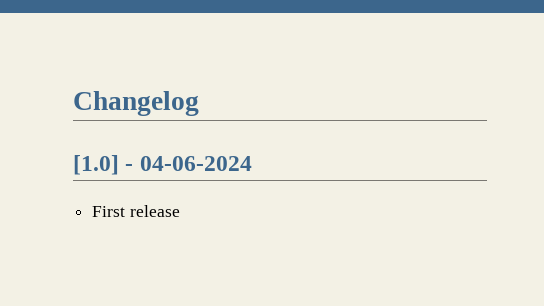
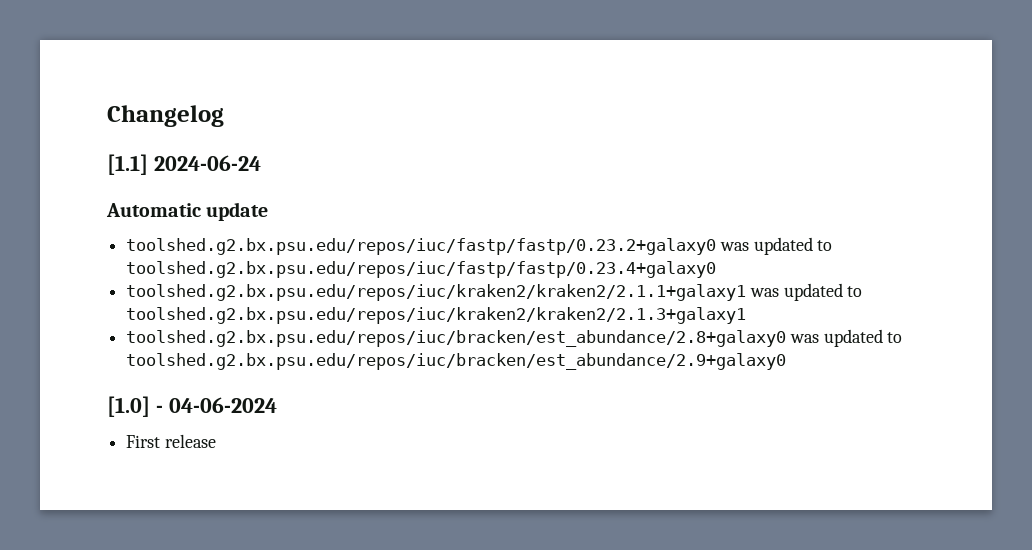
+ [1.1] 2024-06-24
+ Automatic update
+ toolshed.g2.bx.psu.edu/repos/iuc/fastp/fastp/0.23.2+galaxy0 was updated to toolshed.g2.bx.psu.edu/repos/iuc/fastp/fastp/0.23.4+galaxy0
+ toolshed.g2.bx.psu.edu/repos/iuc/kraken2/kraken2/2.1.1+galaxy1 was updated to toolshed.g2.bx.psu.edu/repos/iuc/kraken2/kraken2/2.1.3+galaxy1
+ toolshed.g2.bx.psu.edu/repos/iuc/bracken/est_abundance/2.8+galaxy0 was updated to toolshed.g2.bx.psu.edu/repos/iuc/bracken/est_abundance/2.9+galaxy0

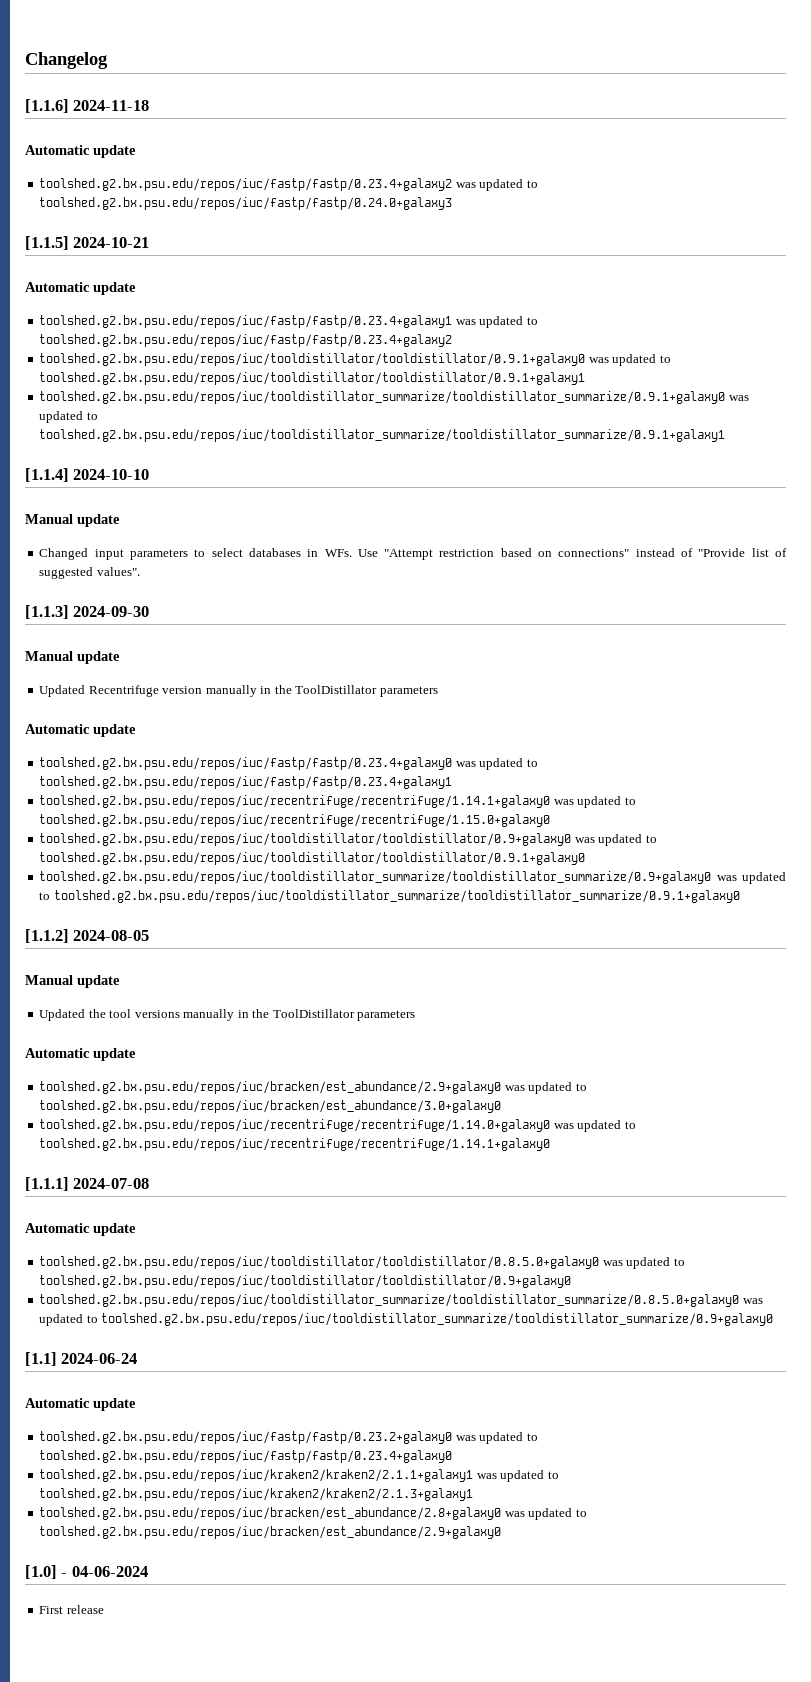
+ [1.1.6] 2024-11-18
+ Automatic update
+ toolshed.g2.bx.psu.edu/repos/iuc/fastp/fastp/0.23.4+galaxy2 was updated to toolshed.g2.bx.psu.edu/repos/iuc/fastp/fastp/0.24.0+galaxy3
+ [1.1.5] 2024-10-21
+ Automatic update
+ toolshed.g2.bx.psu.edu/repos/iuc/fastp/fastp/0.23.4+galaxy1 was updated to toolshed.g2.bx.psu.edu/repos/iuc/fastp/fastp/0.23.4+galaxy2
+ toolshed.g2.bx.psu.edu/repos/iuc/tooldistillator/tooldistillator/0.9.1+galaxy0 was updated to toolshed.g2.bx.psu.edu/repos/iuc/tooldistillator/tooldistillator/0.9.1+galaxy1
+ toolshed.g2.bx.psu.edu/repos/iuc/tooldistillator_summarize/tooldistillator_summarize/0.9.1+galaxy0 was updated to toolshed.g2.bx.psu.edu/repos/iuc/tooldistillator_summarize/tooldistillator_summarize/0.9.1+galaxy1
+ [1.1.4] 2024-10-10
+ Manual update
+ Changed input parameters to select databases in WFs. Use "Attempt restriction based on connections" instead of "Provide list of suggested values".
+ [1.1.3] 2024-09-30
+ Manual update
+ Updated Recentrifuge version manually in the ToolDistillator parameters
+ Automatic update
+ toolshed.g2.bx.psu.edu/repos/iuc/fastp/fastp/0.23.4+galaxy0 was updated to toolshed.g2.bx.psu.edu/repos/iuc/fastp/fastp/0.23.4+galaxy1
+ toolshed.g2.bx.psu.edu/repos/iuc/recentrifuge/recentrifuge/1.14.1+galaxy0 was updated to toolshed.g2.bx.psu.edu/repos/iuc/recentrifuge/recentrifuge/1.15.0+galaxy0
+ toolshed.g2.bx.psu.edu/repos/iuc/tooldistillator/tooldistillator/0.9+galaxy0 was updated to toolshed.g2.bx.psu.edu/repos/iuc/tooldistillator/tooldistillator/0.9.1+galaxy0
+ toolshed.g2.bx.psu.edu/repos/iuc/tooldistillator_summarize/tooldistillator_summarize/0.9+galaxy0 was updated to toolshed.g2.bx.psu.edu/repos/iuc/tooldistillator_summarize/tooldistillator_summarize/0.9.1+galaxy0
+ [1.1.2] 2024-08-05
+ Manual update
+ Updated the tool versions manually in the ToolDistillator parameters
+ Automatic update
+ toolshed.g2.bx.psu.edu/repos/iuc/bracken/est_abundance/2.9+galaxy0 was updated to toolshed.g2.bx.psu.edu/repos/iuc/bracken/est_abundance/3.0+galaxy0
+ toolshed.g2.bx.psu.edu/repos/iuc/recentrifuge/recentrifuge/1.14.0+galaxy0 was updated to toolshed.g2.bx.psu.edu/repos/iuc/recentrifuge/recentrifuge/1.14.1+galaxy0
+ [1.1.1] 2024-07-08
+ Automatic update
+ toolshed.g2.bx.psu.edu/repos/iuc/tooldistillator/tooldistillator/0.8.5.0+galaxy0 was updated to toolshed.g2.bx.psu.edu/repos/iuc/tooldistillator/tooldistillator/0.9+galaxy0
+ toolshed.g2.bx.psu.edu/repos/iuc/tooldistillator_summarize/tooldistillator_summarize/0.8.5.0+galaxy0 was updated to toolshed.g2.bx.psu.edu/repos/iuc/tooldistillator_summarize/tooldistillator_summarize/0.9+galaxy0

